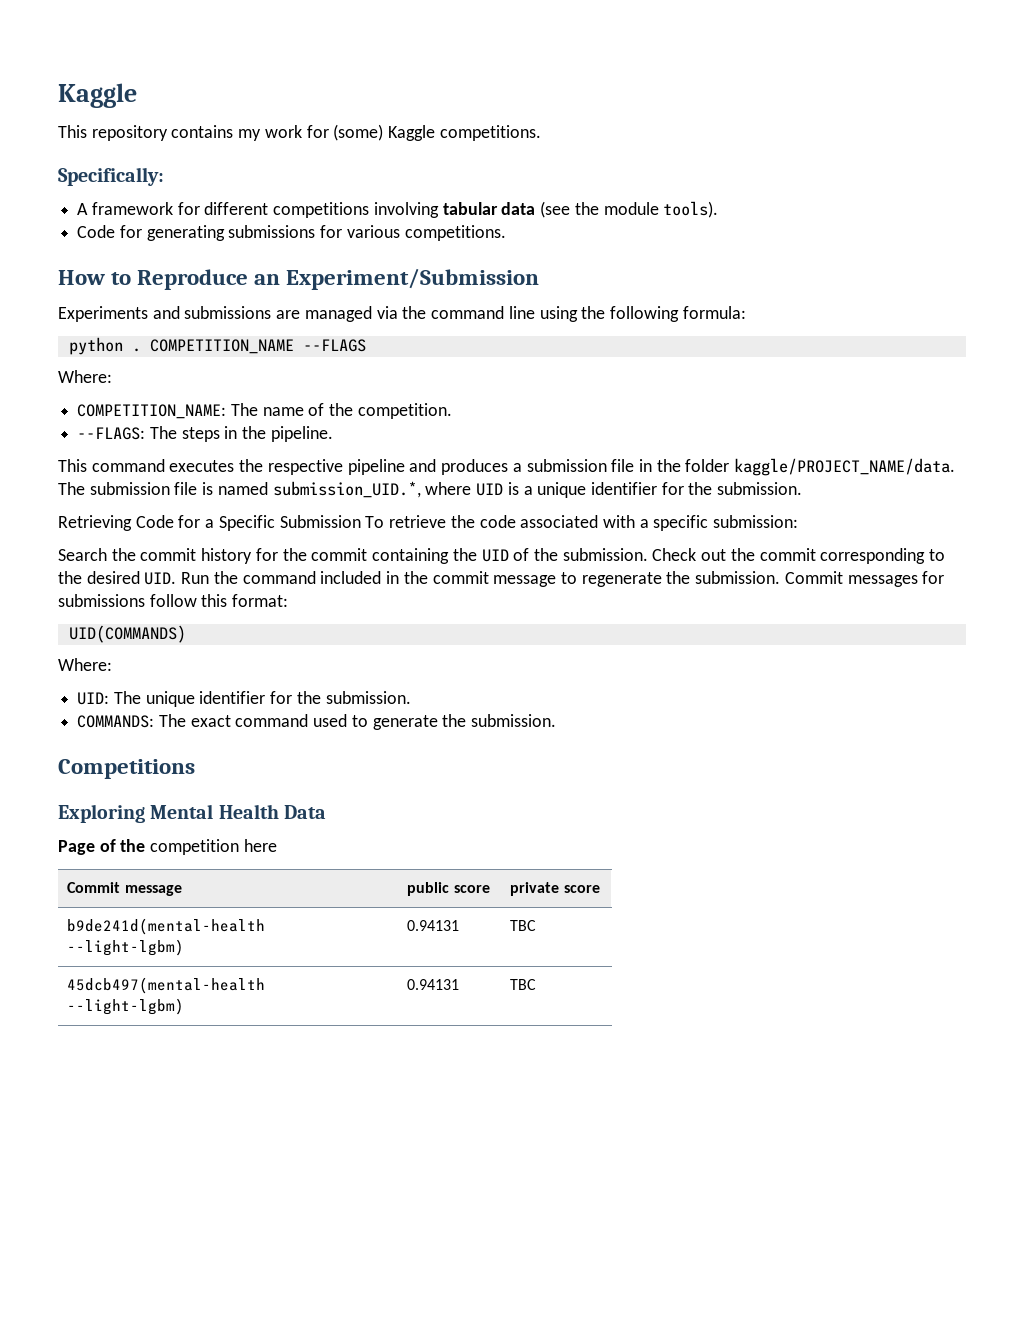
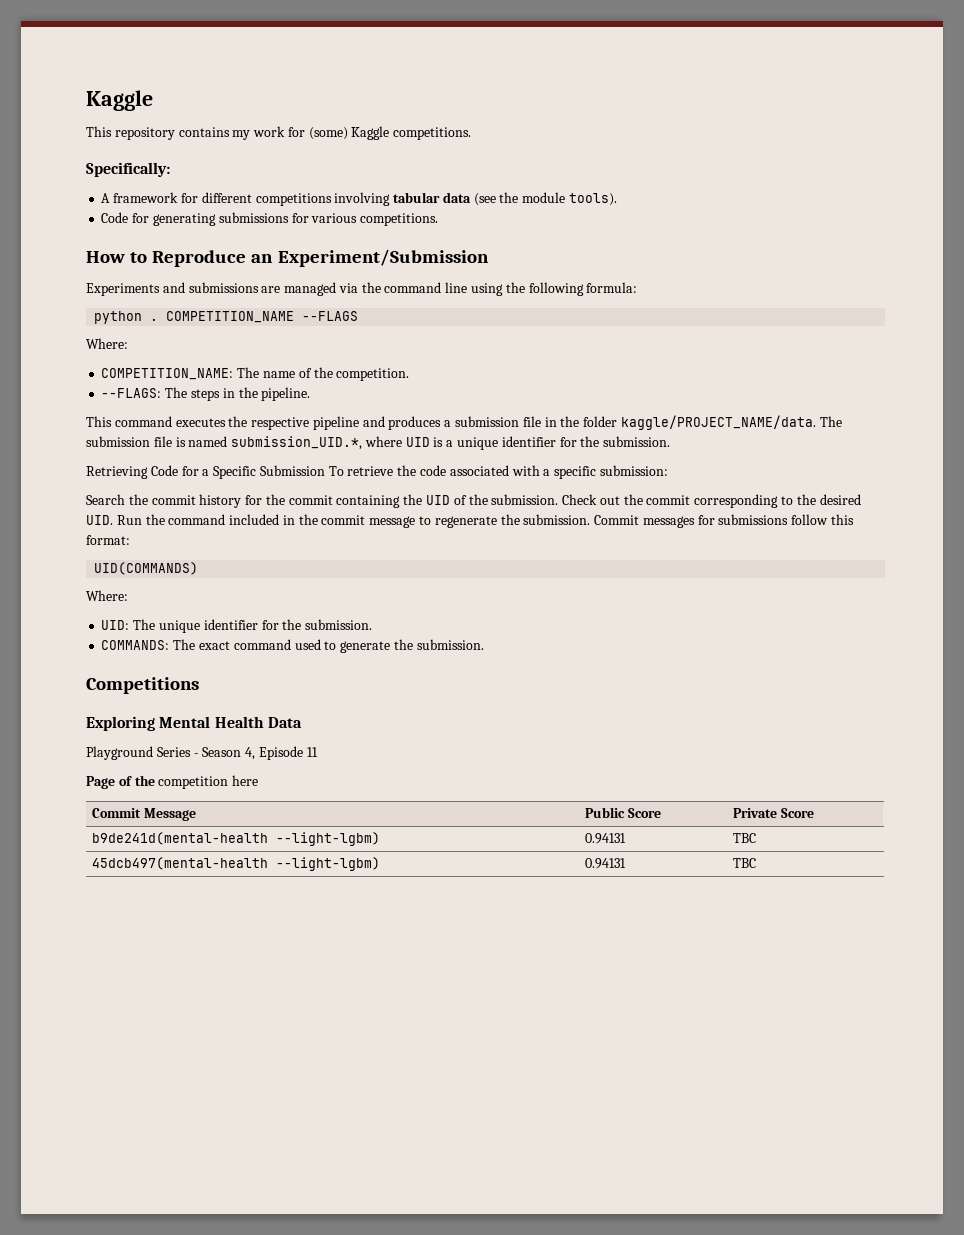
+ Playground Series - Season 4, Episode 11
- Commit message | public score | private score
+ Commit Message | Public Score | Private Score

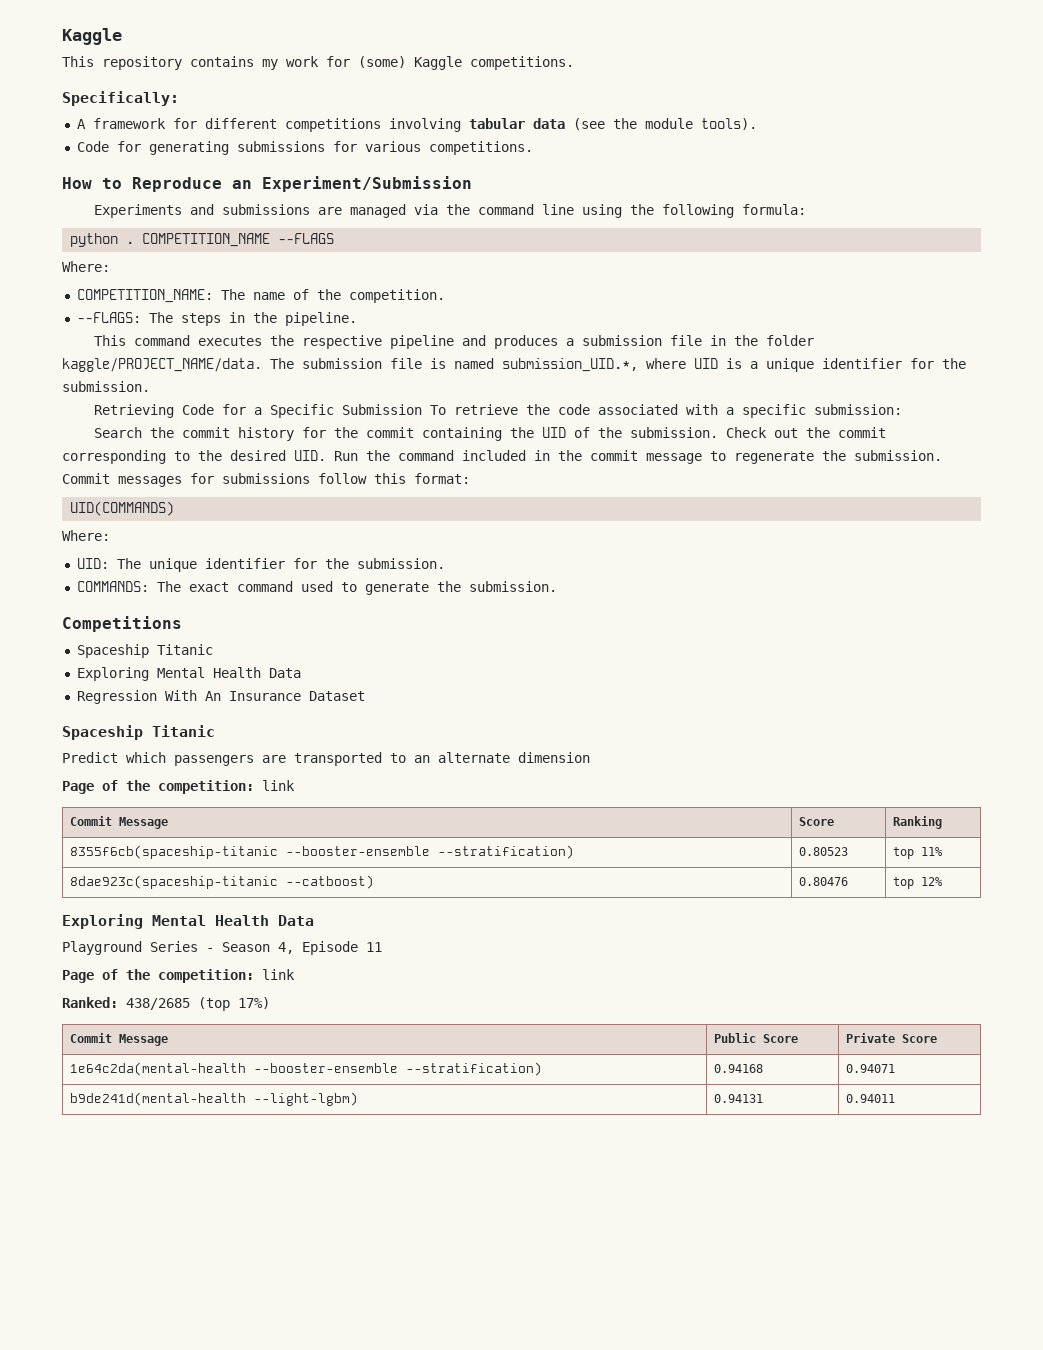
  Competitions
+ Spaceship Titanic
+ Exploring Mental Health Data
+ Regression With An Insurance Dataset
+ Spaceship Titanic
+ Predict which passengers are transported to an alternate dimension
+ Page of the competition: link
+ Commit Message | Score | Ranking
+ 8355f6cb(spaceship-titanic --booster-ensemble --stratification) | 0.80523 | top 11%
+ 8dae923c(spaceship-titanic --catboost) | 0.80476 | top 12%
  Playground Series - Season 4, Episode 11
- Page of the competition here
+ Page of the competition: link
+ Ranked: 438/2685 (top 17%)
- b9de241d(mental-health --light-lgbm) | 0.94131 | TBC
- 45dcb497(mental-health --light-lgbm) | 0.94131 | TBC
+ 1e64c2da(mental-health --booster-ensemble --stratification) | 0.94168 | 0.94071
+ b9de241d(mental-health --light-lgbm) | 0.94131 | 0.94011

